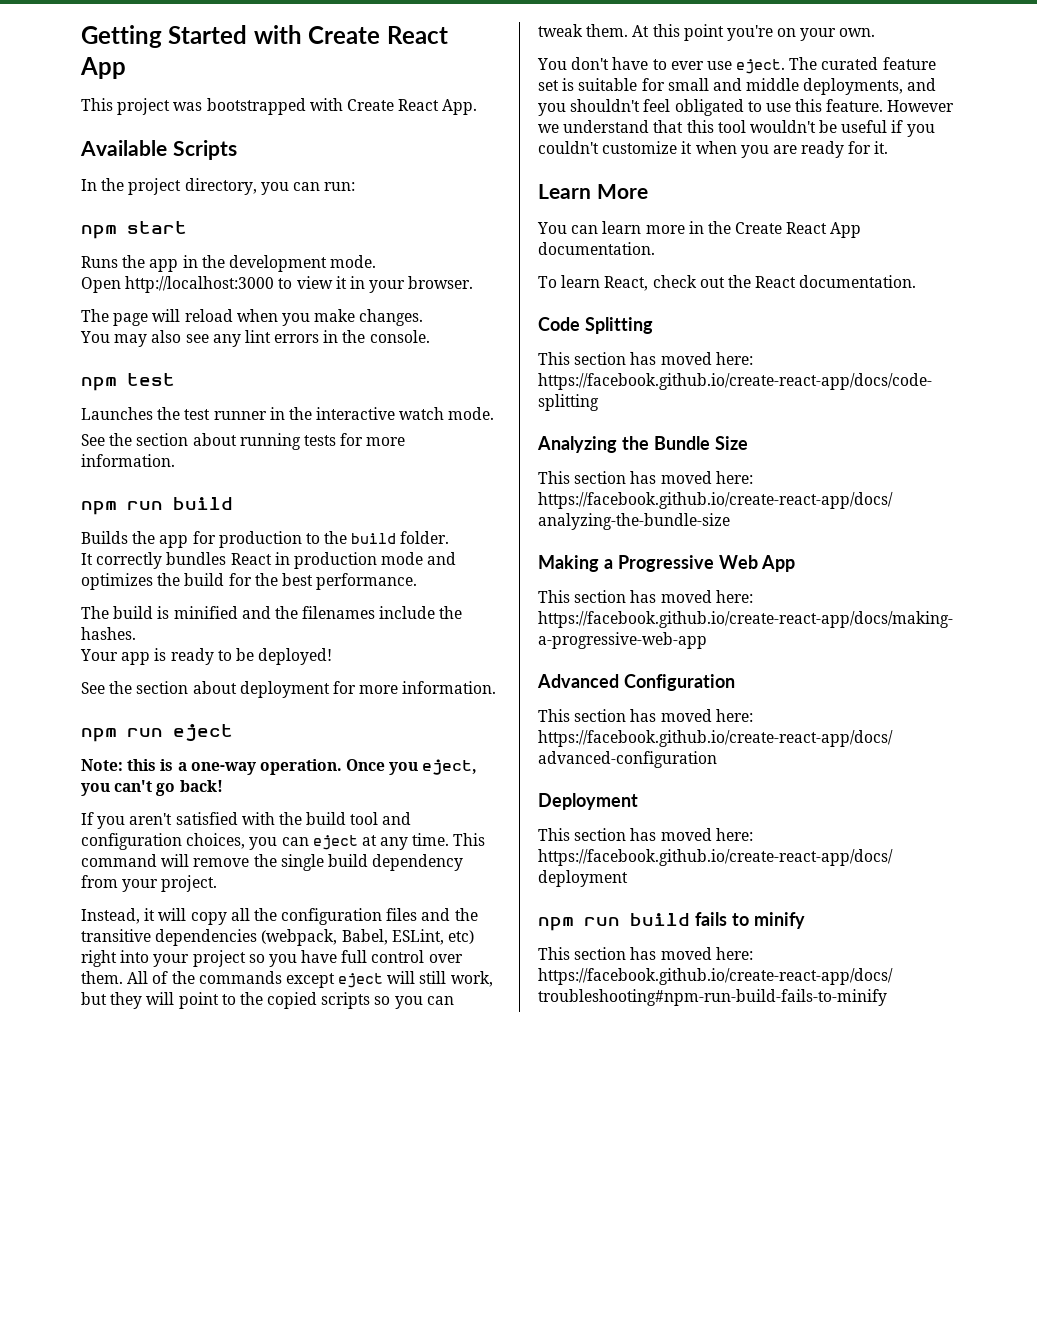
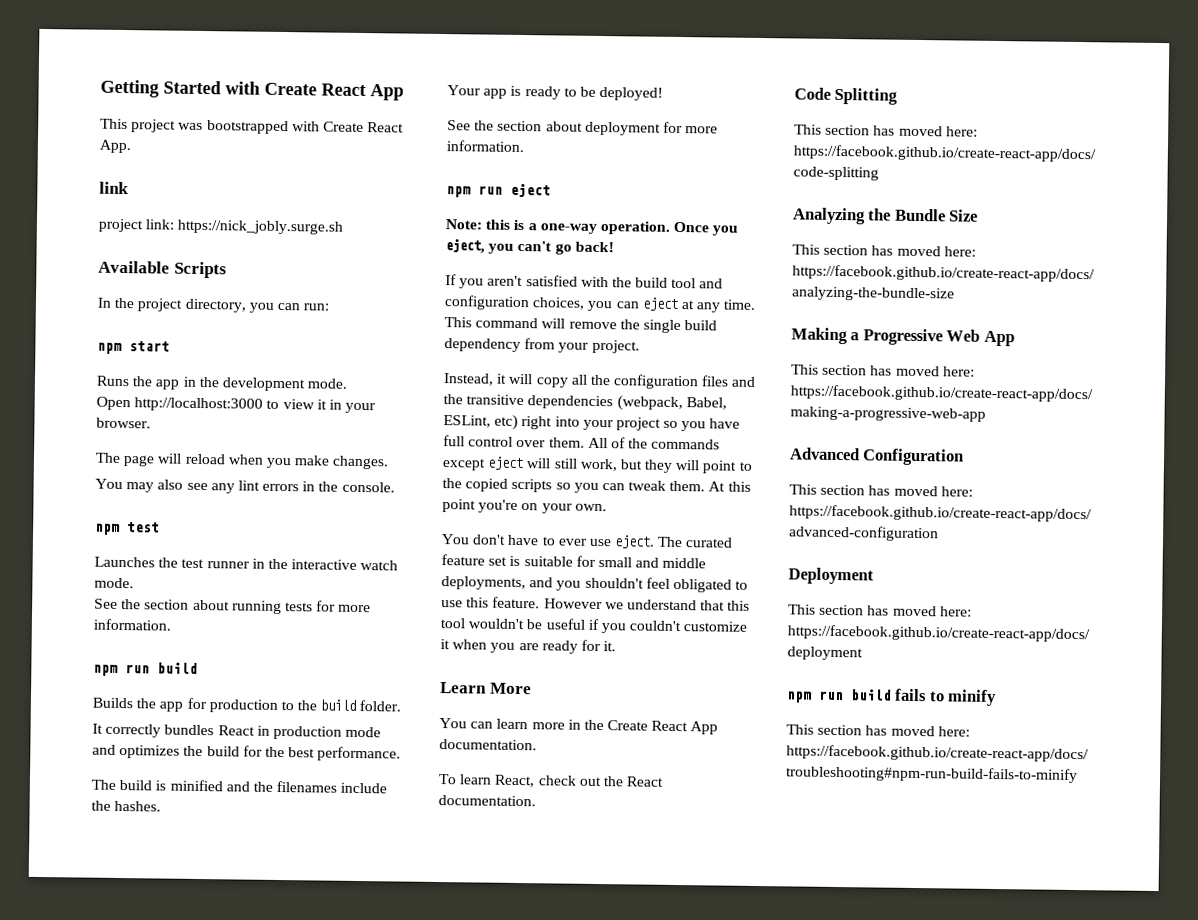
+ link
+ project link: https://nick_jobly.surge.sh

